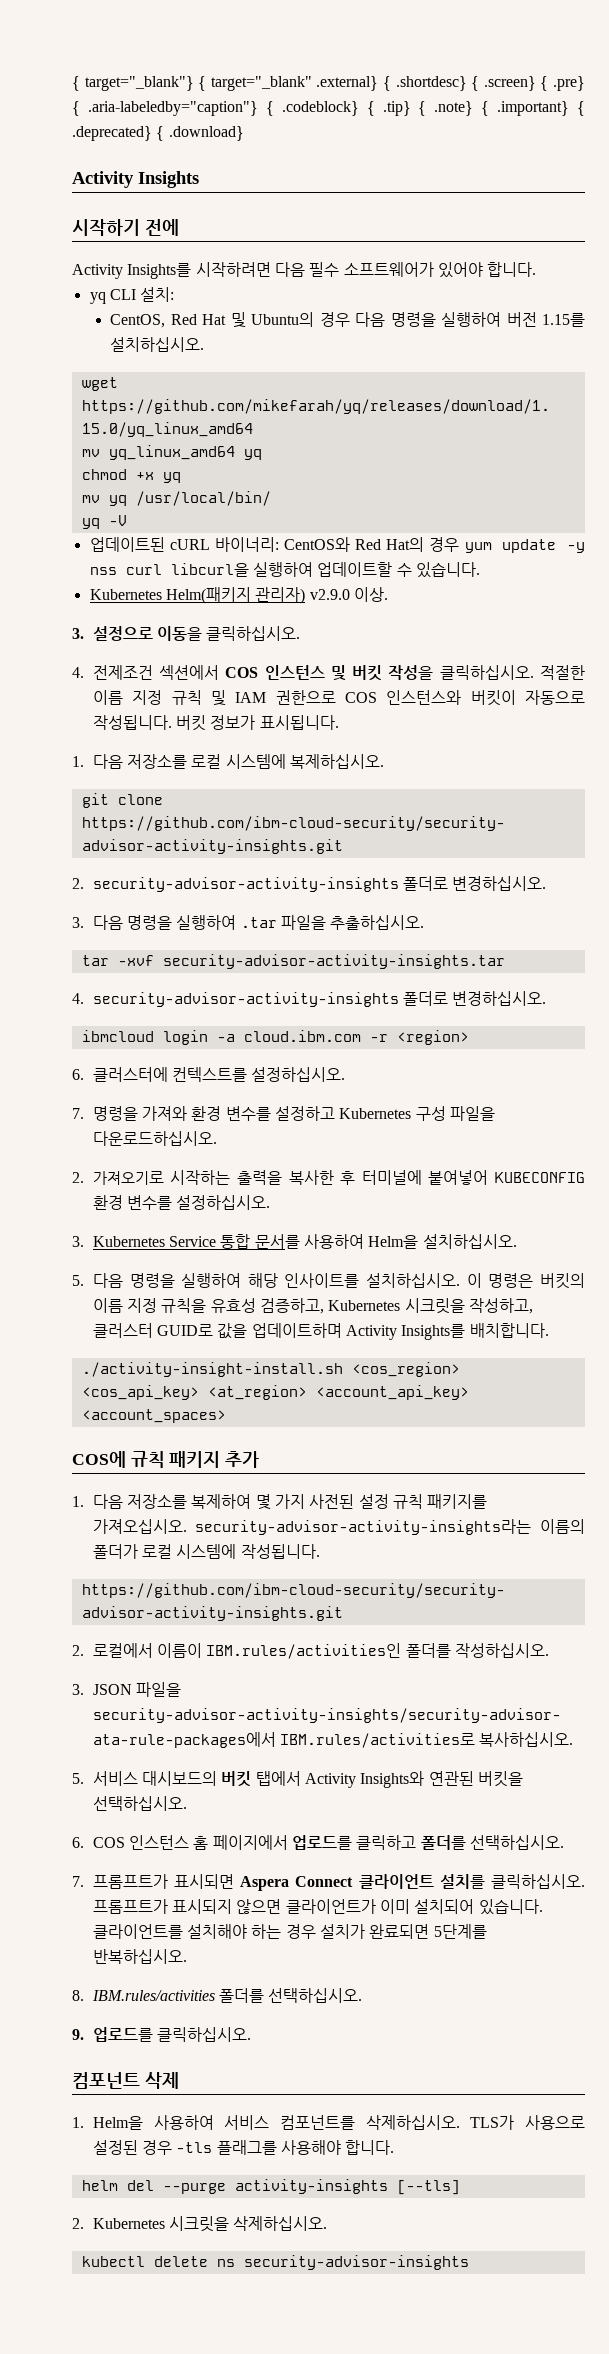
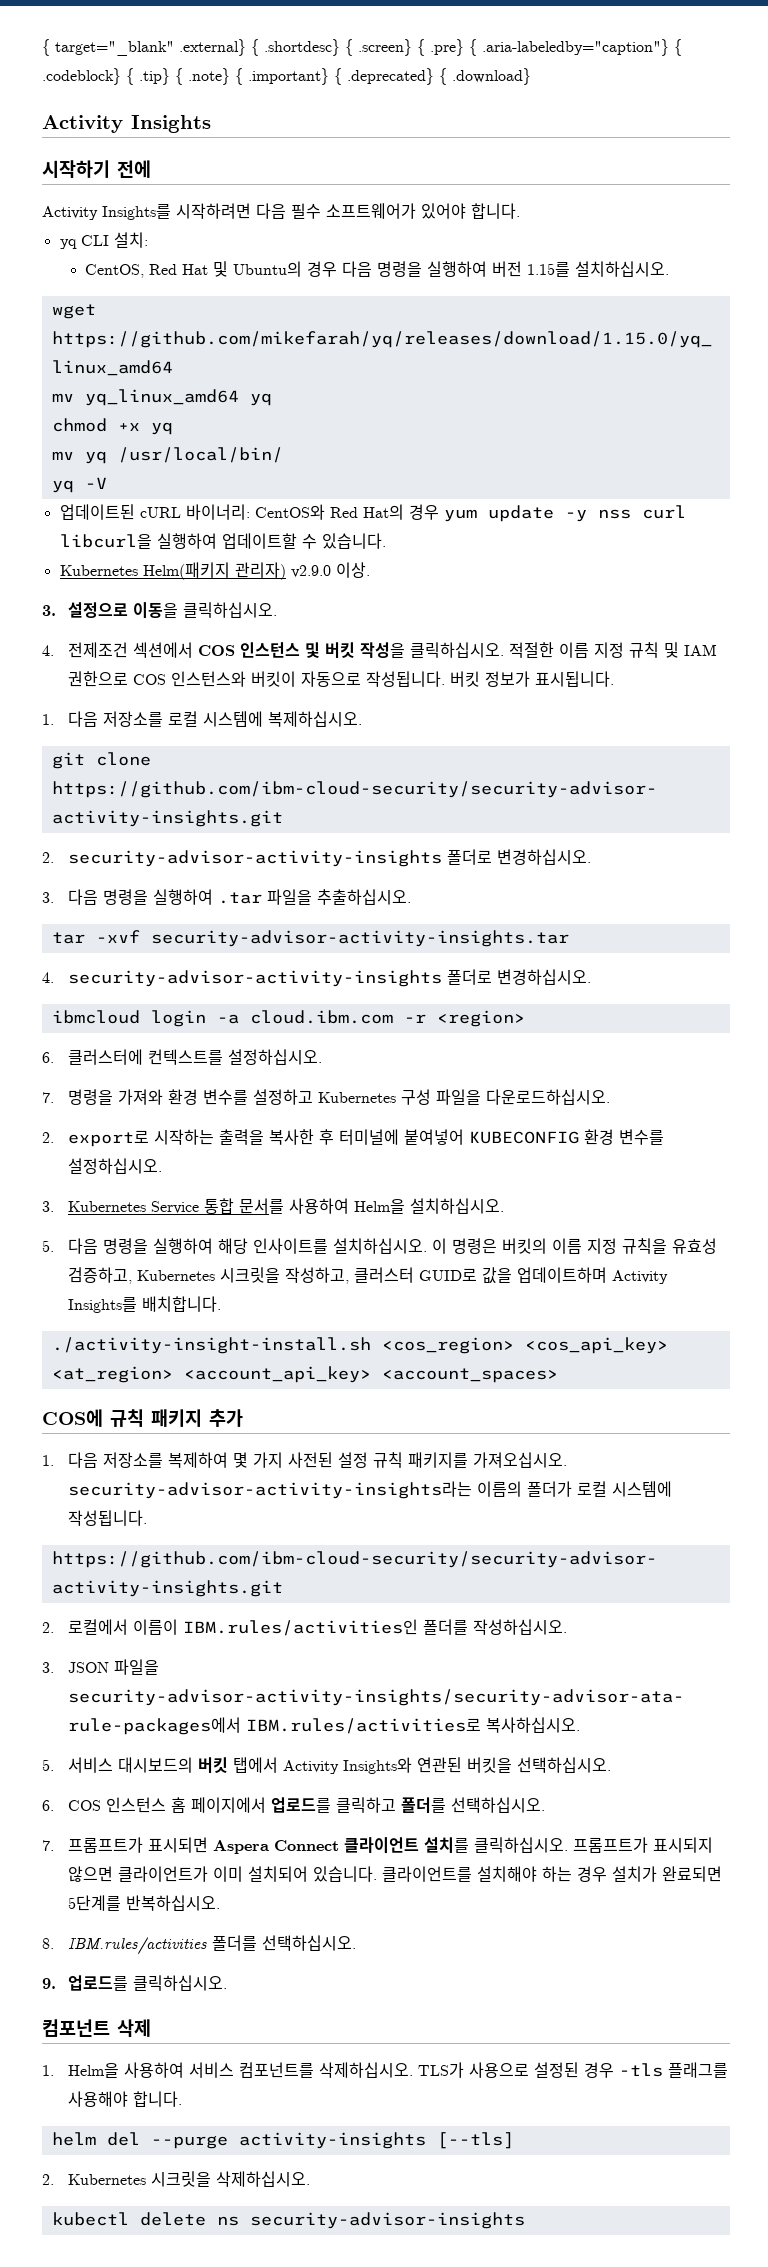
- { target="_blank"} { target="_blank" .external} { .shortdesc} { .screen} { .pre} { .aria-labeledby="caption"} { .codeblock} { .tip} { .note} { .important} { .deprecated} { .download}
+ { target="_blank" .external} { .shortdesc} { .screen} { .pre} { .aria-labeledby="caption"} { .codeblock} { .tip} { .note} { .important} { .deprecated} { .download}
- 2. 가져오기로 시작하는 출력을 복사한 후 터미널에 붙여넣어 KUBECONFIG 환경 변수를 설정하십시오.
+ 2. export로 시작하는 출력을 복사한 후 터미널에 붙여넣어 KUBECONFIG 환경 변수를 설정하십시오.

